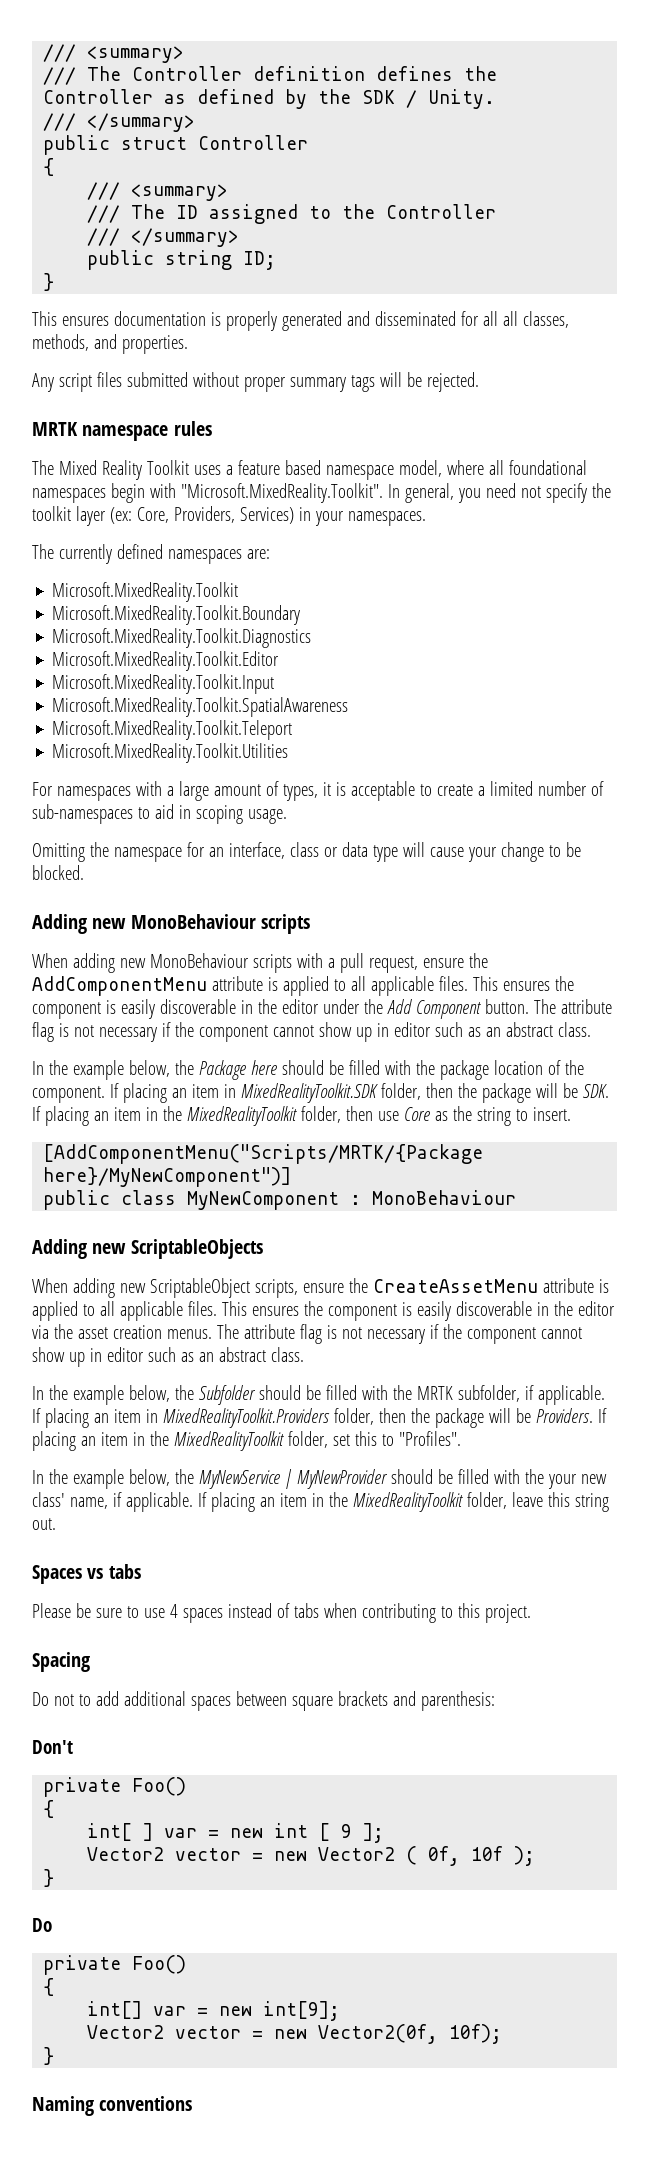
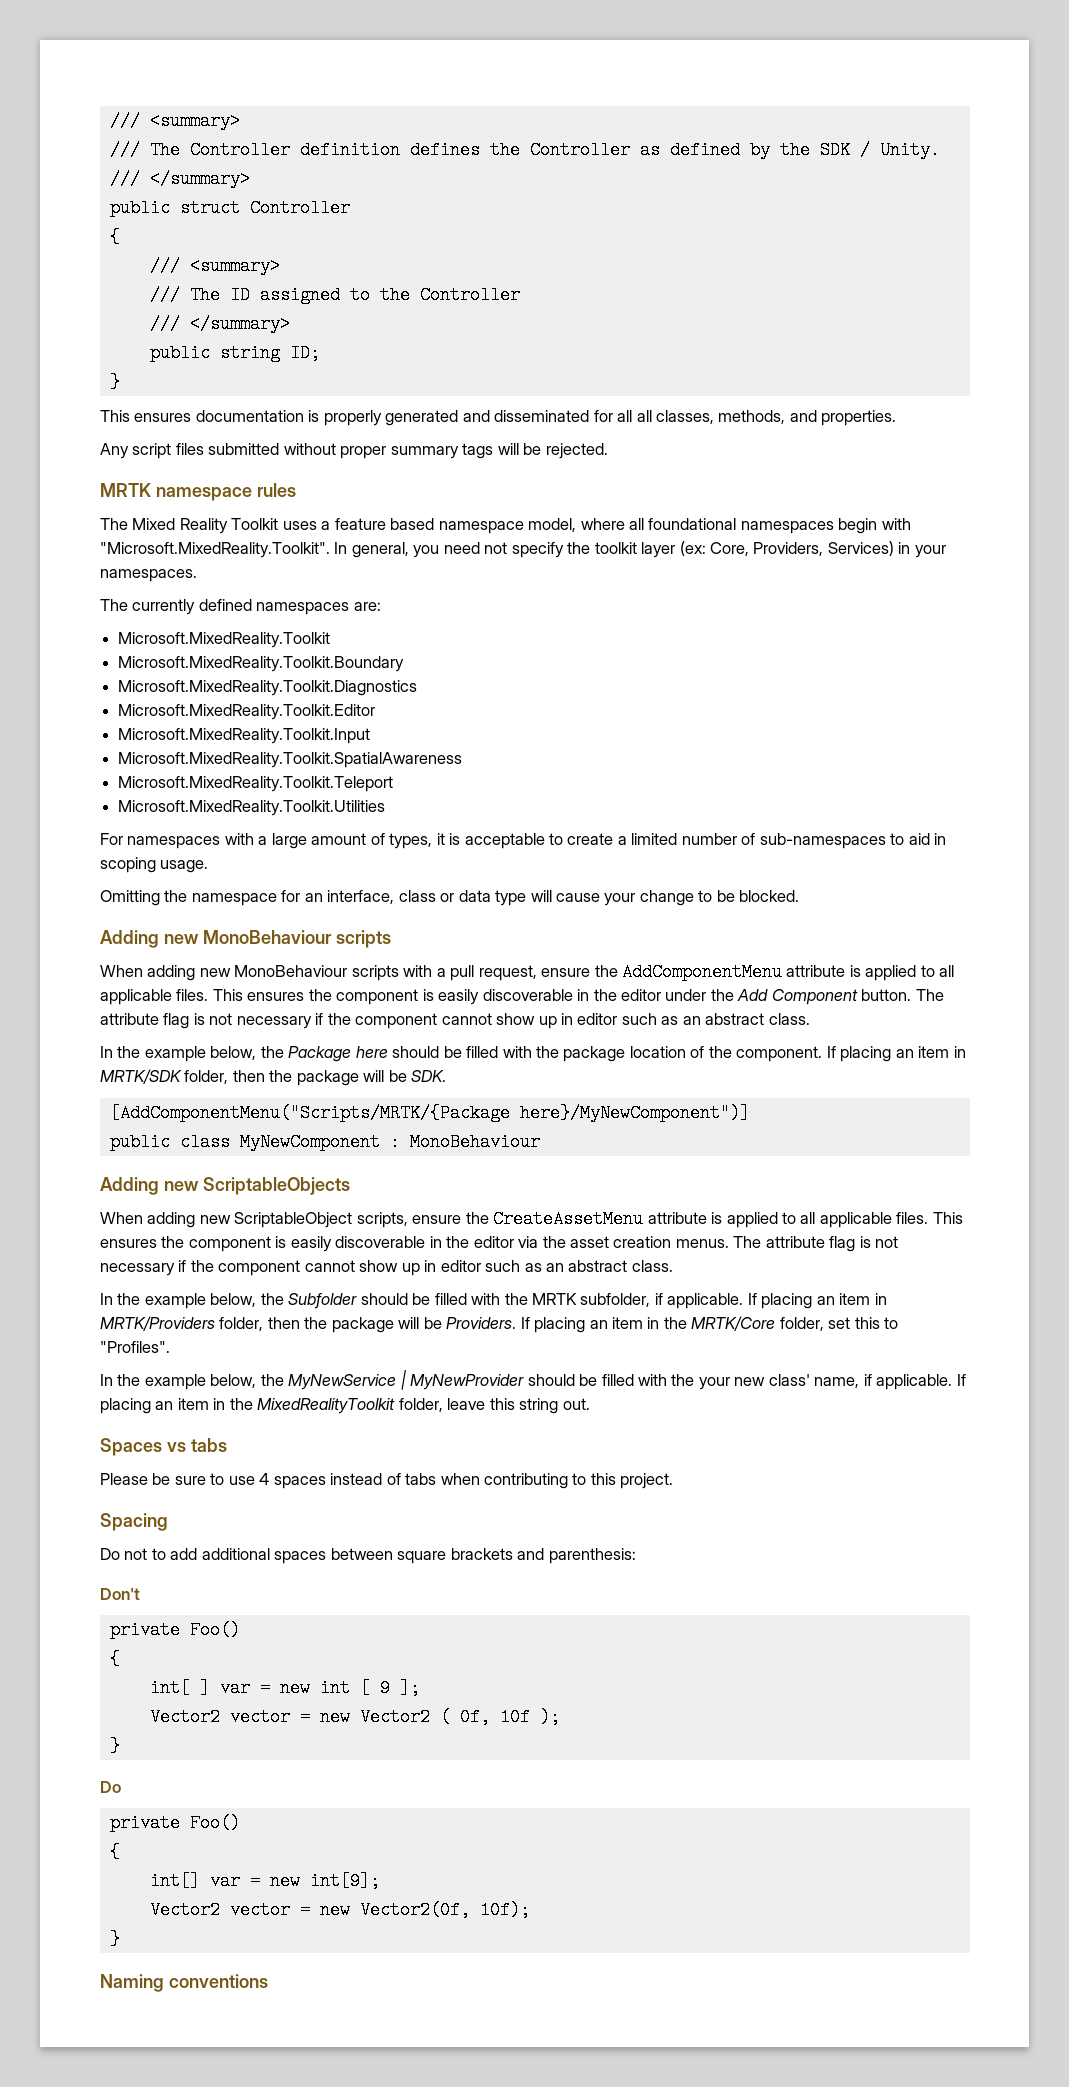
- If placing an item in MixedRealityToolkit.SDK folder, then the package will be SDK. If placing an item in the MixedRealityToolkit folder, then use Core as the string to insert.
+ If placing an item in MRTK/SDK folder, then the package will be SDK.
- If placing an item in MixedRealityToolkit.Providers folder, then the package will be Providers.
+ If placing an item in MRTK/Providers folder, then the package will be Providers.
- If placing an item in the MixedRealityToolkit folder, set this to "Profiles".
+ If placing an item in the MRTK/Core folder, set this to "Profiles".

